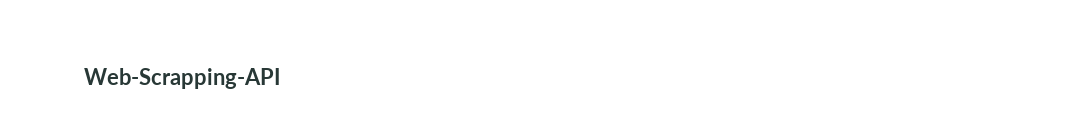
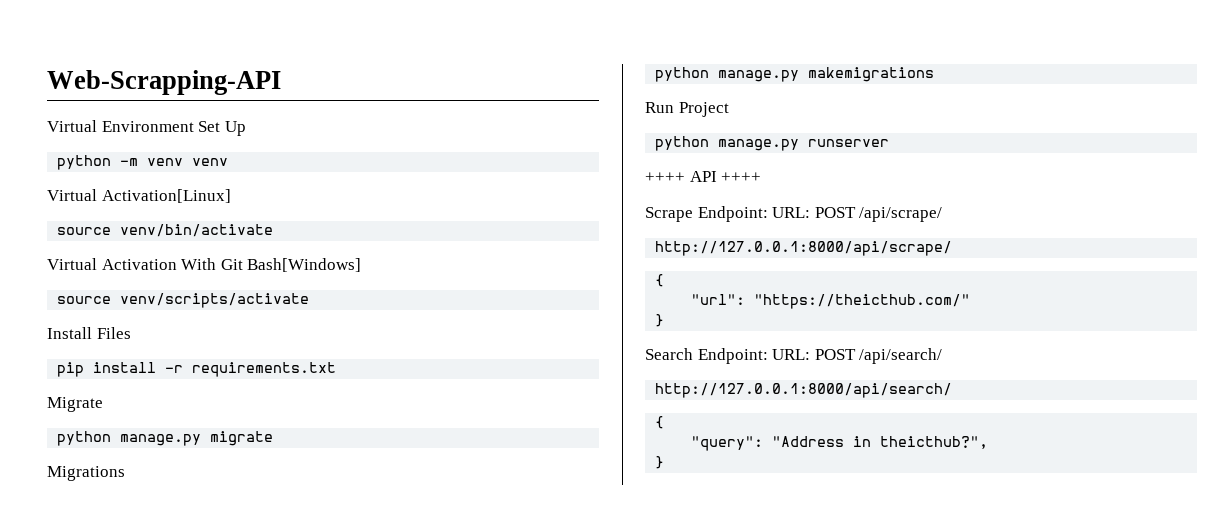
+ Virtual Environment Set Up
+ python -m venv venv
+ Virtual Activation[Linux]
+ source venv/bin/activate
+ Virtual Activation With Git Bash[Windows]
+ source venv/scripts/activate
+ Install Files
+ pip install -r requirements.txt
+ Migrate
+ python manage.py migrate
+ Migrations
+ python manage.py makemigrations
+ Run Project
+ python manage.py runserver
+ ++++ API ++++
+ Scrape Endpoint: URL: POST /api/scrape/
+ http://127.0.0.1:8000/api/scrape/
+ {
+ "url": "https://theicthub.com/"
+ }
+ Search Endpoint: URL: POST /api/search/
+ http://127.0.0.1:8000/api/search/
+ {
+ "query": "Address in theicthub?",
+ }

